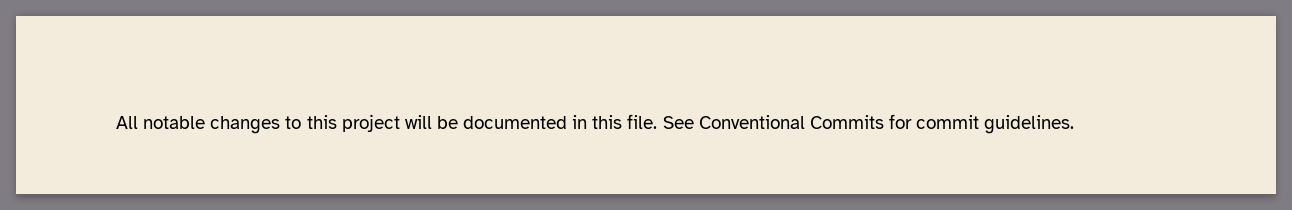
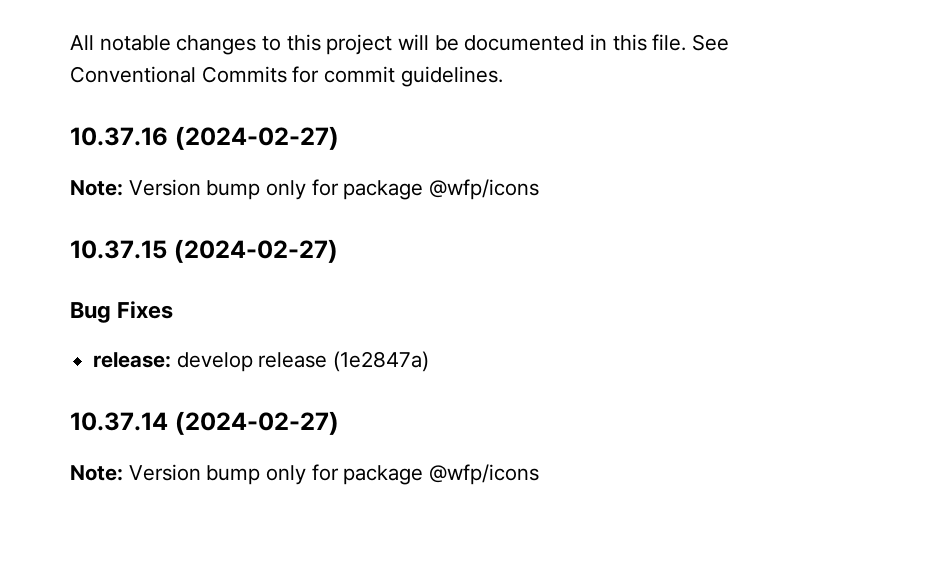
+ 10.37.16 (2024-02-27)
+ Note: Version bump only for package @wfp/icons
+ 10.37.15 (2024-02-27)
+ Bug Fixes
+ release: develop release (1e2847a)
+ 10.37.14 (2024-02-27)
+ Note: Version bump only for package @wfp/icons

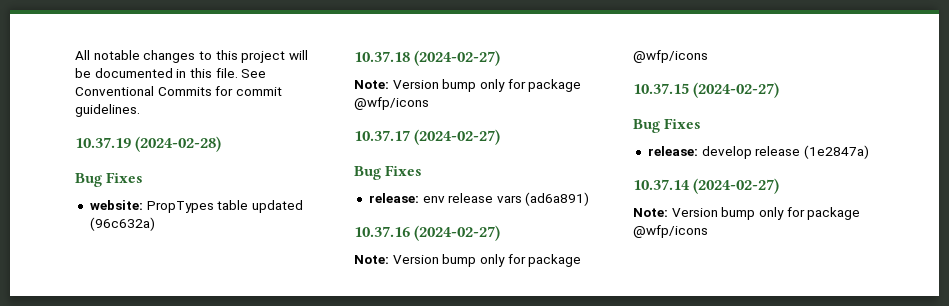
+ 10.37.19 (2024-02-28)
+ Bug Fixes
+ website: PropTypes table updated (96c632a)
+ 10.37.18 (2024-02-27)
+ Note: Version bump only for package @wfp/icons
+ 10.37.17 (2024-02-27)
+ Bug Fixes
+ release: env release vars (ad6a891)

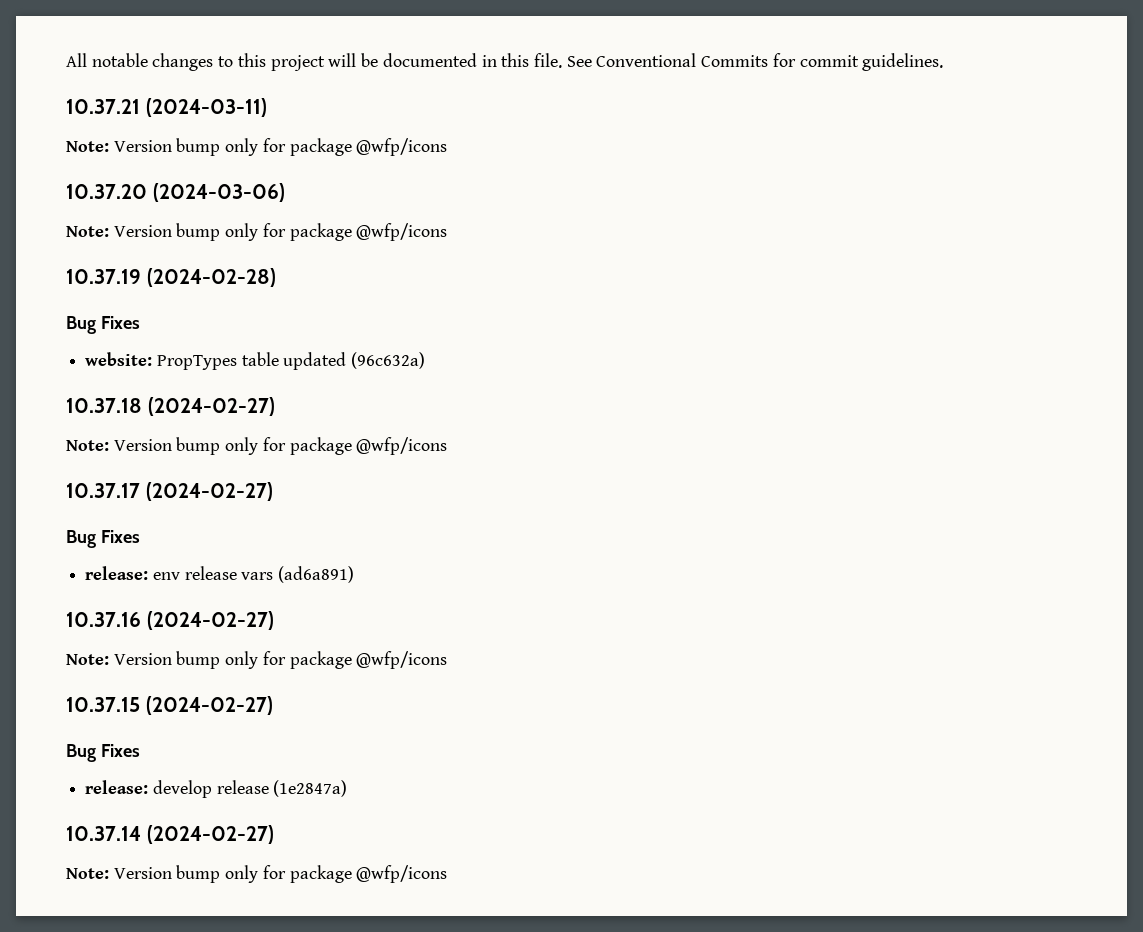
+ 10.37.21 (2024-03-11)
+ Note: Version bump only for package @wfp/icons
+ 10.37.20 (2024-03-06)
+ Note: Version bump only for package @wfp/icons

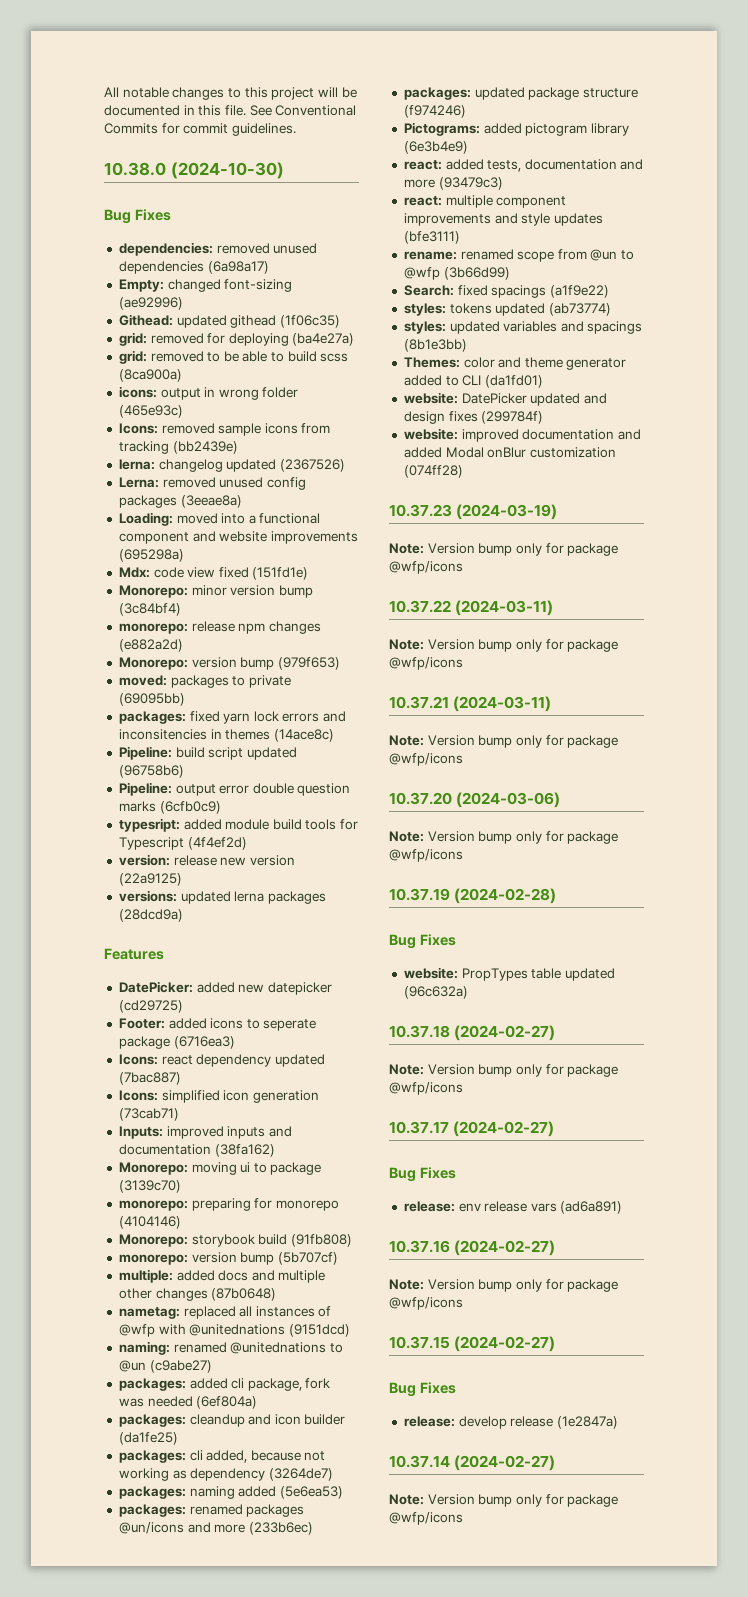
+ 10.38.0 (2024-10-30)
+ Bug Fixes
+ dependencies: removed unused dependencies (6a98a17)
+ Empty: changed font-sizing (ae92996)
+ Githead: updated githead (1f06c35)
+ grid: removed for deploying (ba4e27a)
+ grid: removed to be able to build scss (8ca900a)
+ icons: output in wrong folder (465e93c)
+ Icons: removed sample icons from tracking (bb2439e)
+ lerna: changelog updated (2367526)
+ Lerna: removed unused config packages (3eeae8a)
+ Loading: moved into a functional component and website improvements (695298a)
+ Mdx: code view fixed (151fd1e)
+ Monorepo: minor version bump (3c84bf4)
+ monorepo: release npm changes (e882a2d)
+ Monorepo: version bump (979f653)
+ moved: packages to private (69095bb)
+ packages: fixed yarn lock errors and inconsitencies in themes (14ace8c)
+ Pipeline: build script updated (96758b6)
+ Pipeline: output error double question marks (6cfb0c9)
+ typesript: added module build tools for Typescript (4f4ef2d)
+ version: release new version (22a9125)
+ versions: updated lerna packages (28dcd9a)
+ Features
+ DatePicker: added new datepicker (cd29725)
+ Footer: added icons to seperate package (6716ea3)
+ Icons: react dependency updated (7bac887)
+ Icons: simplified icon generation (73cab71)
+ Inputs: improved inputs and documentation (38fa162)
+ Monorepo: moving ui to package (3139c70)
+ monorepo: preparing for monorepo (4104146)
+ Monorepo: storybook build (91fb808)
+ monorepo: version bump (5b707cf)
+ multiple: added docs and multiple other changes (87b0648)
+ nametag: replaced all instances of @wfp with @unitednations (9151dcd)
+ naming: renamed @unitednations to @un (c9abe27)
+ packages: added cli package, fork was needed (6ef804a)
+ packages: cleandup and icon builder (da1fe25)
+ packages: cli added, because not working as dependency (3264de7)
+ packages: naming added (5e6ea53)
+ packages: renamed packages @un/icons and more (233b6ec)
+ packages: updated package structure (f974246)
+ Pictograms: added pictogram library (6e3b4e9)
+ react: added tests, documentation and more (93479c3)
+ react: multiple component improvements and style updates (bfe3111)
+ rename: renamed scope from @un to @wfp (3b66d99)
+ Search: fixed spacings (a1f9e22)
+ styles: tokens updated (ab73774)
+ styles: updated variables and spacings (8b1e3bb)
+ Themes: color and theme generator added to CLI (da1fd01)
+ website: DatePicker updated and design fixes (299784f)
+ website: improved documentation and added Modal onBlur customization (074ff28)
+ 10.37.23 (2024-03-19)
+ Note: Version bump only for package @wfp/icons
+ 10.37.22 (2024-03-11)
+ Note: Version bump only for package @wfp/icons

